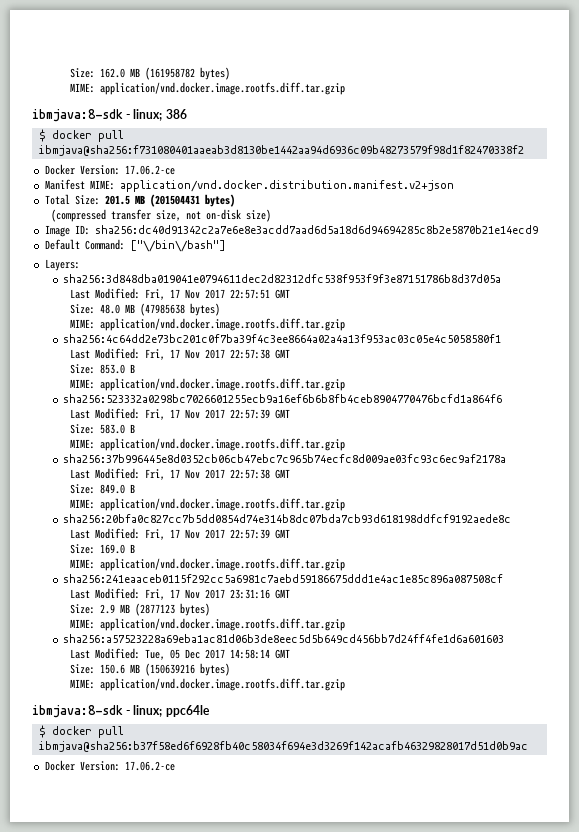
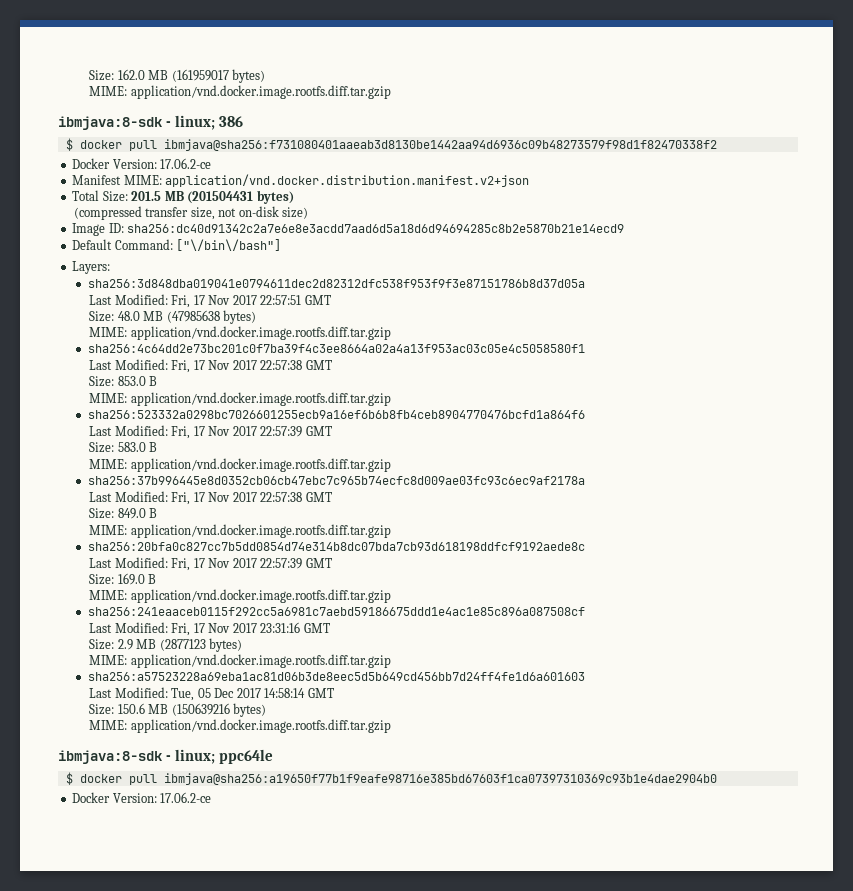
- Size: 162.0 MB (161958782 bytes)
+ Size: 162.0 MB (161959017 bytes)
- $ docker pull ibmjava@sha256:b37f58ed6f6928fb40c58034f694e3d3269f142acafb46329828017d51d0b9ac
+ $ docker pull ibmjava@sha256:a19650f77b1f9eafe98716e385bd67603f1ca07397310369c93b1e4dae2904b0

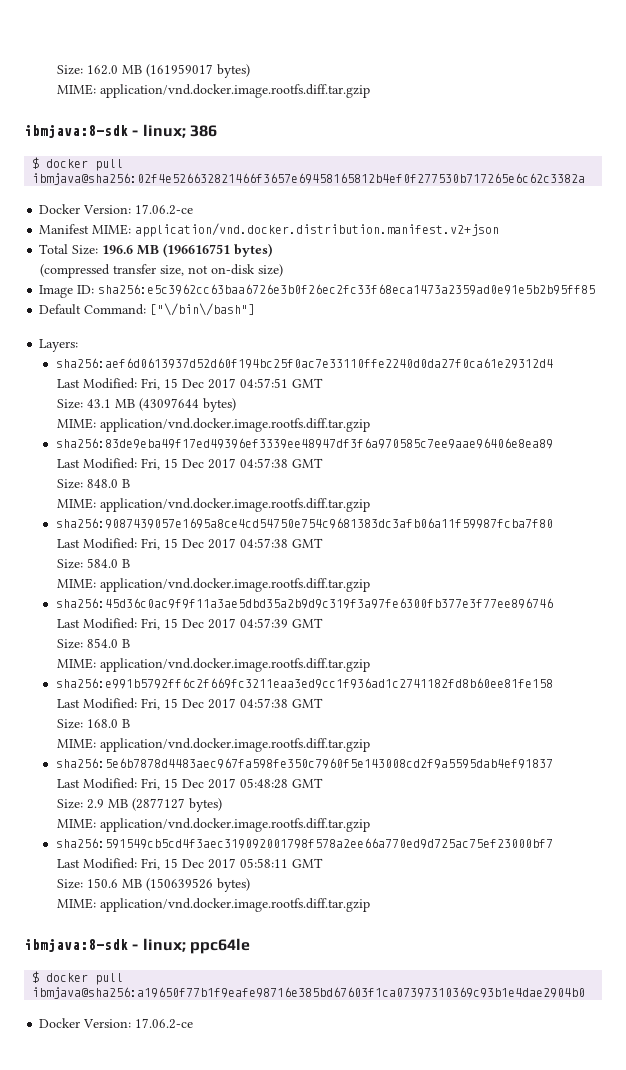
- $ docker pull ibmjava@sha256:f731080401aaeab3d8130be1442aa94d6936c09b48273579f98d1f82470338f2
+ $ docker pull ibmjava@sha256:02f4e526632821466f3657e69458165812b4ef0f277530b717265e6c62c3382a
- Total Size: 201.5 MB (201504431 bytes)
+ Total Size: 196.6 MB (196616751 bytes)
- Image ID: sha256:dc40d91342c2a7e6e8e3acdd7aad6d5a18d6d94694285c8b2e5870b21e14ecd9
+ Image ID: sha256:e5c3962cc63baa6726e3b0f26ec2fc33f68eca1473a2359ad0e91e5b2b95ff85
- sha256:3d848dba019041e0794611dec2d82312dfc538f953f9f3e87151786b8d37d05a
- Last Modified: Fri, 17 Nov 2017 22:57:51 GMT
- Size: 48.0 MB (47985638 bytes)
+ sha256:aef6d0613937d52d60f194bc25f0ac7e33110ffe2240d0da27f0ca61e29312d4
+ Last Modified: Fri, 15 Dec 2017 04:57:51 GMT
+ Size: 43.1 MB (43097644 bytes)
  MIME: application/vnd.docker.image.rootfs.diff.tar.gzip
- sha256:4c64dd2e73bc201c0f7ba39f4c3ee8664a02a4a13f953ac03c05e4c5058580f1
- Last Modified: Fri, 17 Nov 2017 22:57:38 GMT
- Size: 853.0 B
+ sha256:83de9eba49f17ed49396ef3339ee48947df3f6a970585c7ee9aae96406e8ea89
+ Last Modified: Fri, 15 Dec 2017 04:57:38 GMT
+ Size: 848.0 B
  MIME: application/vnd.docker.image.rootfs.diff.tar.gzip
- sha256:523332a0298bc7026601255ecb9a16ef6b6b8fb4ceb8904770476bcfd1a864f6
- Last Modified: Fri, 17 Nov 2017 22:57:39 GMT
- Size: 583.0 B
+ sha256:9087439057e1695a8ce4cd54750e754c9681383dc3afb06a11f59987fcba7f80
+ Last Modified: Fri, 15 Dec 2017 04:57:38 GMT
+ Size: 584.0 B
  MIME: application/vnd.docker.image.rootfs.diff.tar.gzip
- sha256:37b996445e8d0352cb06cb47ebc7c965b74ecfc8d009ae03fc93c6ec9af2178a
- Last Modified: Fri, 17 Nov 2017 22:57:38 GMT
- Size: 849.0 B
+ sha256:45d36c0ac9f9f11a3ae5dbd35a2b9d9c319f3a97fe6300fb377e3f77ee896746
+ Last Modified: Fri, 15 Dec 2017 04:57:39 GMT
+ Size: 854.0 B
  MIME: application/vnd.docker.image.rootfs.diff.tar.gzip
- sha256:20bfa0c827cc7b5dd0854d74e314b8dc07bda7cb93d618198ddfcf9192aede8c
- Last Modified: Fri, 17 Nov 2017 22:57:39 GMT
- Size: 169.0 B
+ sha256:e991b5792ff6c2f669fc3211eaa3ed9cc1f936ad1c2741182fd8b60ee81fe158
+ Last Modified: Fri, 15 Dec 2017 04:57:38 GMT
+ Size: 168.0 B
  MIME: application/vnd.docker.image.rootfs.diff.tar.gzip
- sha256:241eaaceb0115f292cc5a6981c7aebd59186675ddd1e4ac1e85c896a087508cf
- Last Modified: Fri, 17 Nov 2017 23:31:16 GMT
+ sha256:5e6b7878d4483aec967fa598fe350c7960f5e143008cd2f9a5595dab4ef91837
+ Last Modified: Fri, 15 Dec 2017 05:48:28 GMT
- Size: 2.9 MB (2877123 bytes)
+ Size: 2.9 MB (2877127 bytes)
  MIME: application/vnd.docker.image.rootfs.diff.tar.gzip
- sha256:a57523228a69eba1ac81d06b3de8eec5d5b649cd456bb7d24ff4fe1d6a601603
- Last Modified: Tue, 05 Dec 2017 14:58:14 GMT
+ sha256:591549cb5cd4f3aec319092001798f578a2ee66a770ed9d725ac75ef23000bf7
+ Last Modified: Fri, 15 Dec 2017 05:58:11 GMT
- Size: 150.6 MB (150639216 bytes)
+ Size: 150.6 MB (150639526 bytes)

